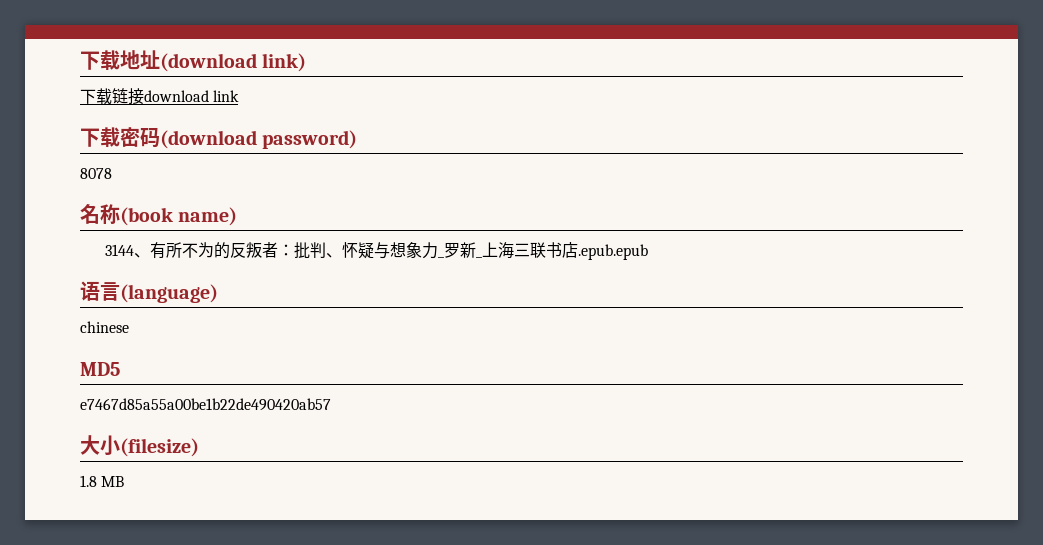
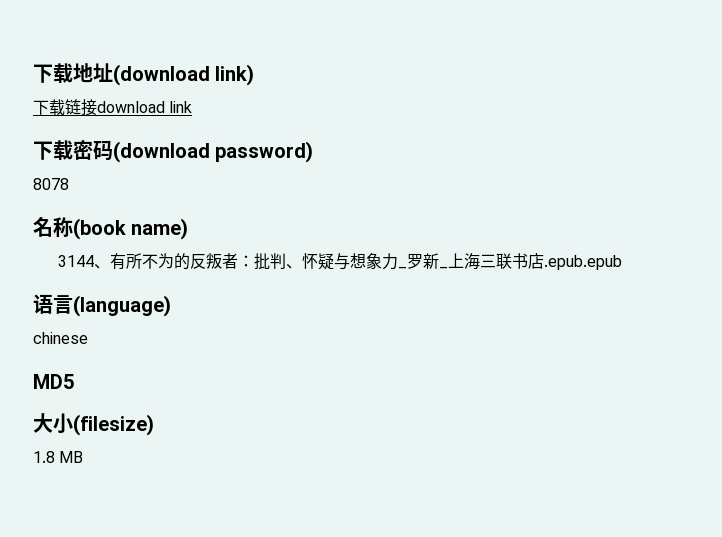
- e7467d85a55a00be1b22de490420ab57

